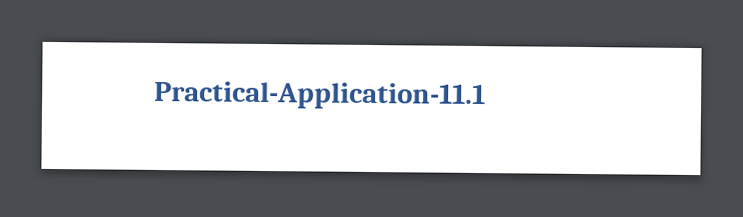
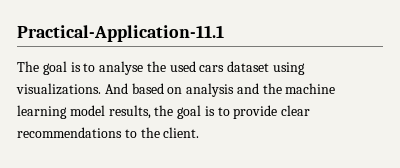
+ The goal is to analyse the used cars dataset using visualizations. And based on analysis and the machine learning model results, the goal is to provide clear recommendations to the client.

